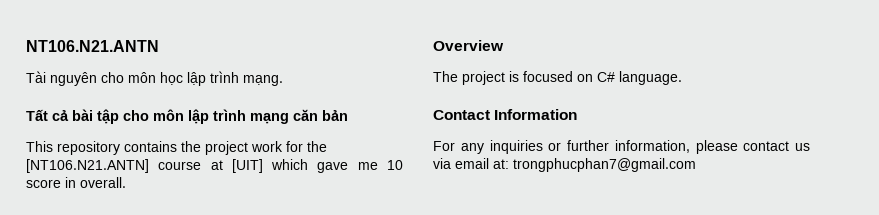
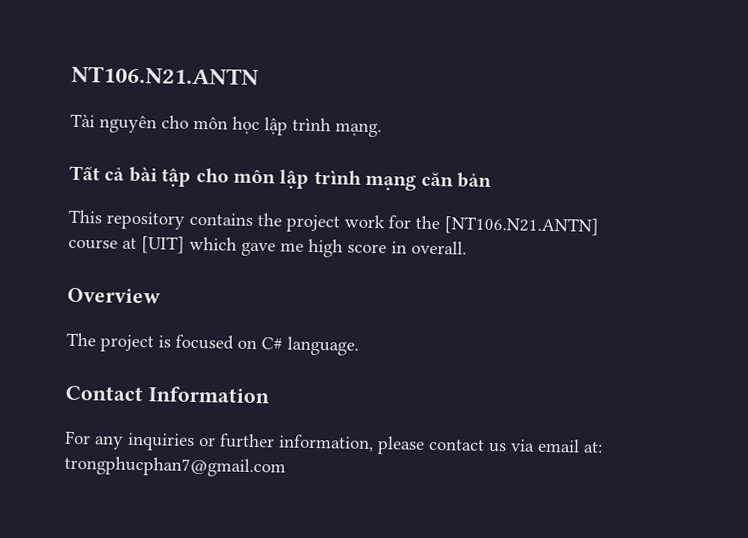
- This repository contains the project work for the [NT106.N21.ANTN] course at [UIT] which gave me 10 score in overall.
+ This repository contains the project work for the [NT106.N21.ANTN] course at [UIT] which gave me high score in overall.

